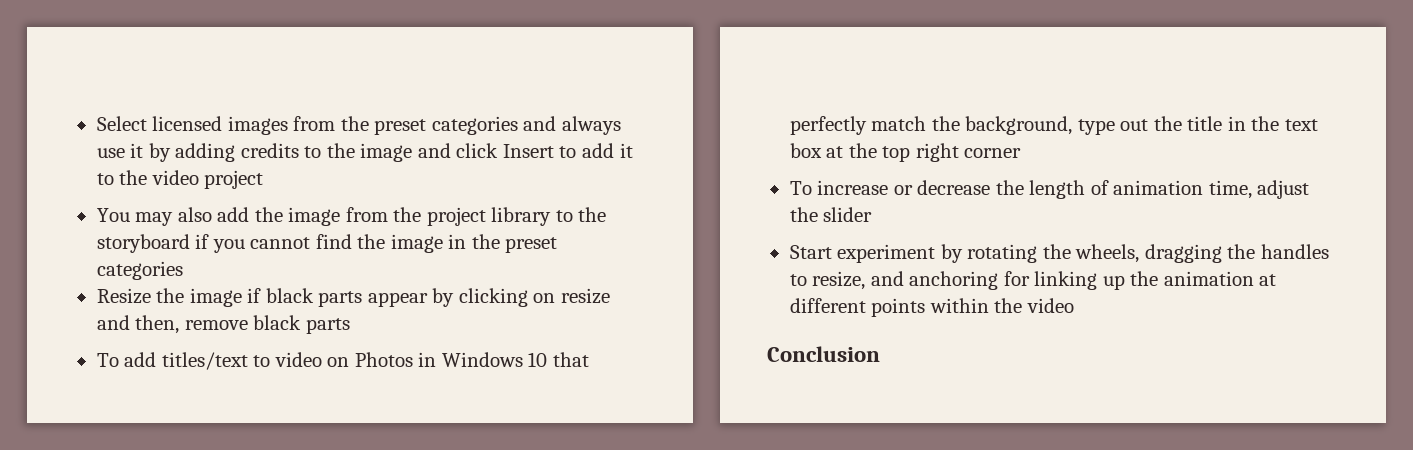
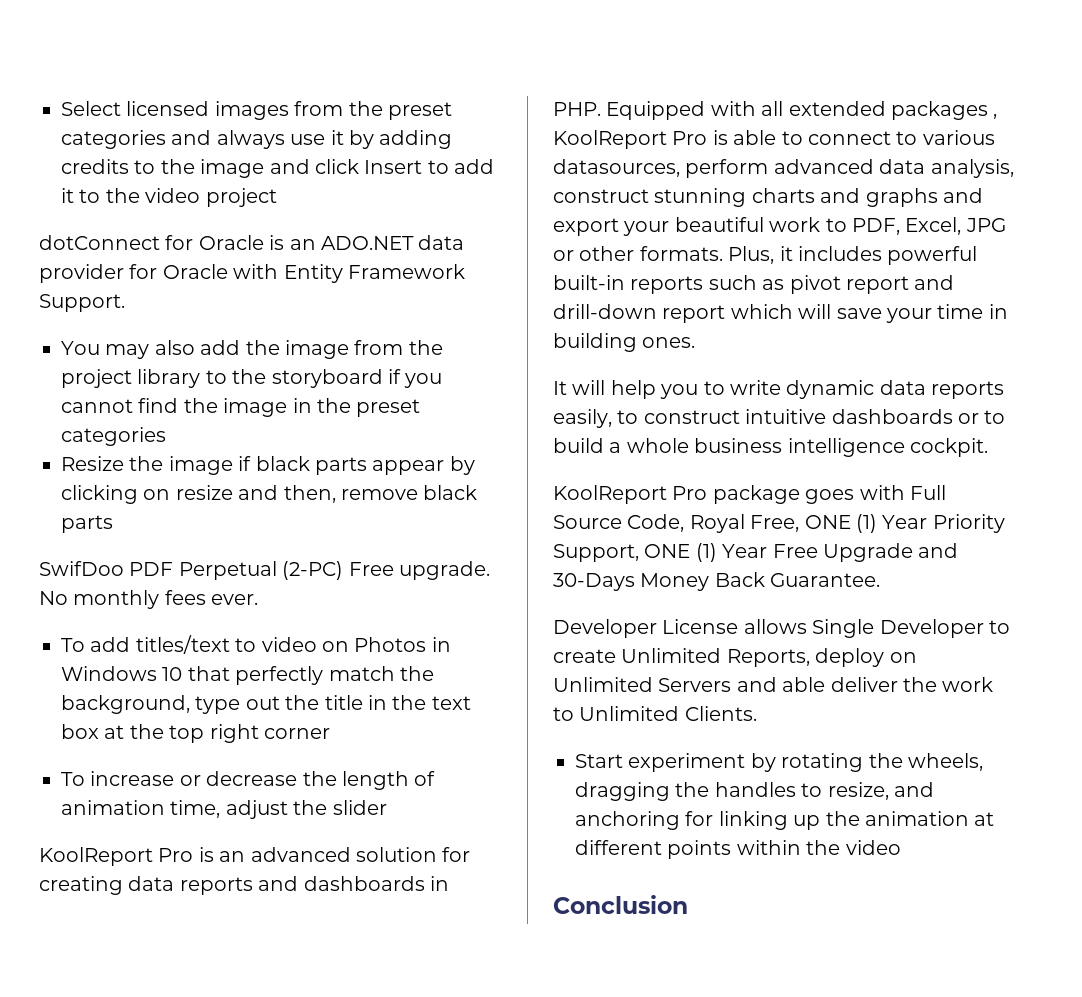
+ dotConnect for Oracle is an ADO.NET data provider for Oracle with Entity Framework Support.
+ SwifDoo PDF Perpetual (2-PC) Free upgrade. No monthly fees ever.
+ KoolReport Pro is an advanced solution for creating data reports and dashboards in PHP. Equipped with all extended packages , KoolReport Pro is able to connect to various datasources, perform advanced data analysis, construct stunning charts and graphs and export your beautiful work to PDF, Excel, JPG or other formats. Plus, it includes powerful built-in reports such as pivot report and drill-down report which will save your time in building ones.
+ It will help you to write dynamic data reports easily, to construct intuitive dashboards or to build a whole business intelligence cockpit.
+ KoolReport Pro package goes with Full Source Code, Royal Free, ONE (1) Year Priority Support, ONE (1) Year Free Upgrade and 30-Days Money Back Guarantee.
+ Developer License allows Single Developer to create Unlimited Reports, deploy on Unlimited Servers and able deliver the work to Unlimited Clients.

